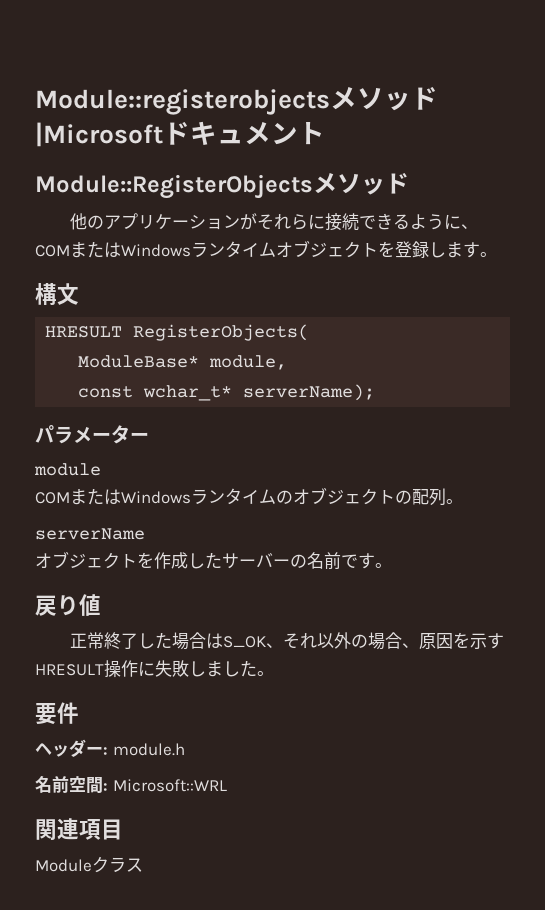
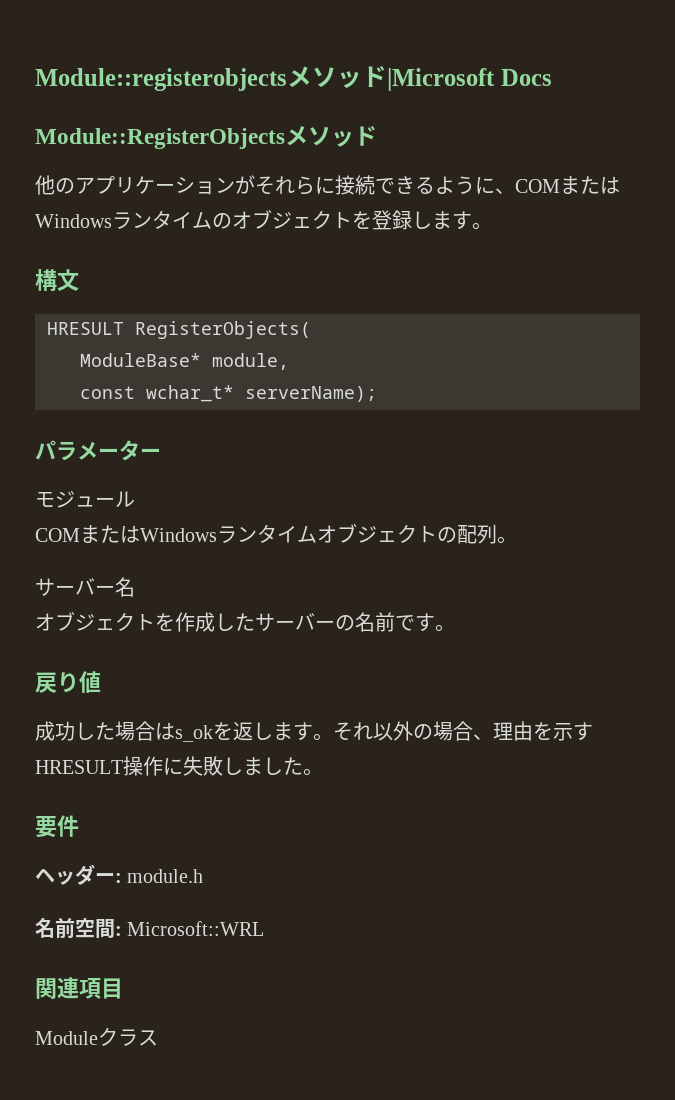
- Module::registerobjectsメソッド|Microsoftドキュメント
+ Module::registerobjectsメソッド|Microsoft Docs
- 他のアプリケーションがそれらに接続できるように、COMまたはWindowsランタイムオブジェクトを登録します。
+ 他のアプリケーションがそれらに接続できるように、COMまたはWindowsランタイムのオブジェクトを登録します。
- module
- COMまたはWindowsランタイムのオブジェクトの配列。
+ モジュール
+ COMまたはWindowsランタイムオブジェクトの配列。
- serverName
+ サーバー名
- 正常終了した場合はS_OK、それ以外の場合、原因を示すHRESULT操作に失敗しました。
+ 成功した場合はs_okを返します。それ以外の場合、理由を示すHRESULT操作に失敗しました。

